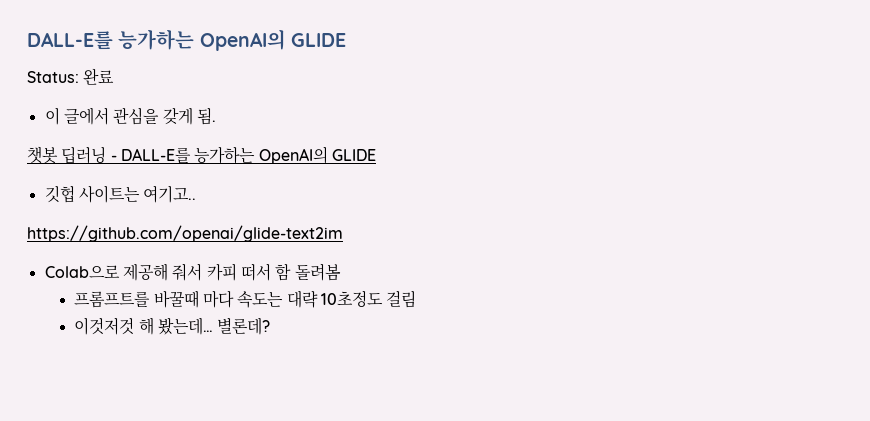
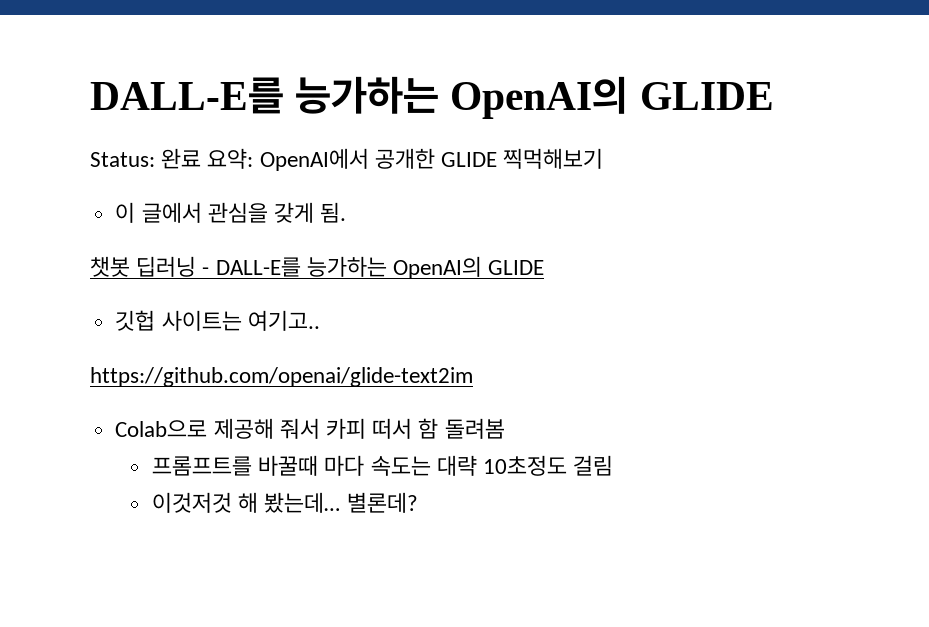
- Status: 완료
+ Status: 완료 요약: OpenAI에서 공개한 GLIDE 찍먹해보기

